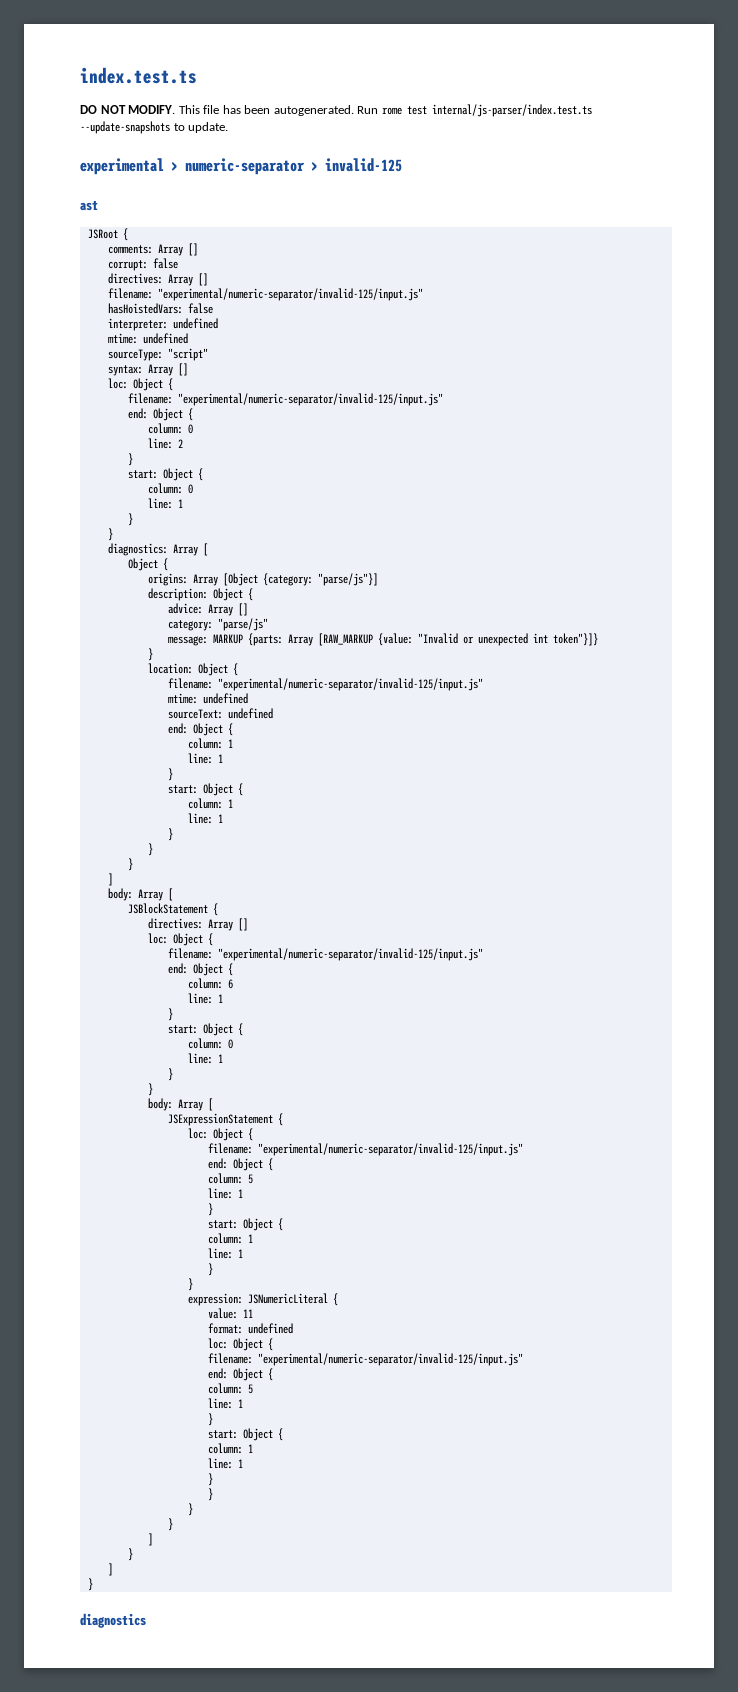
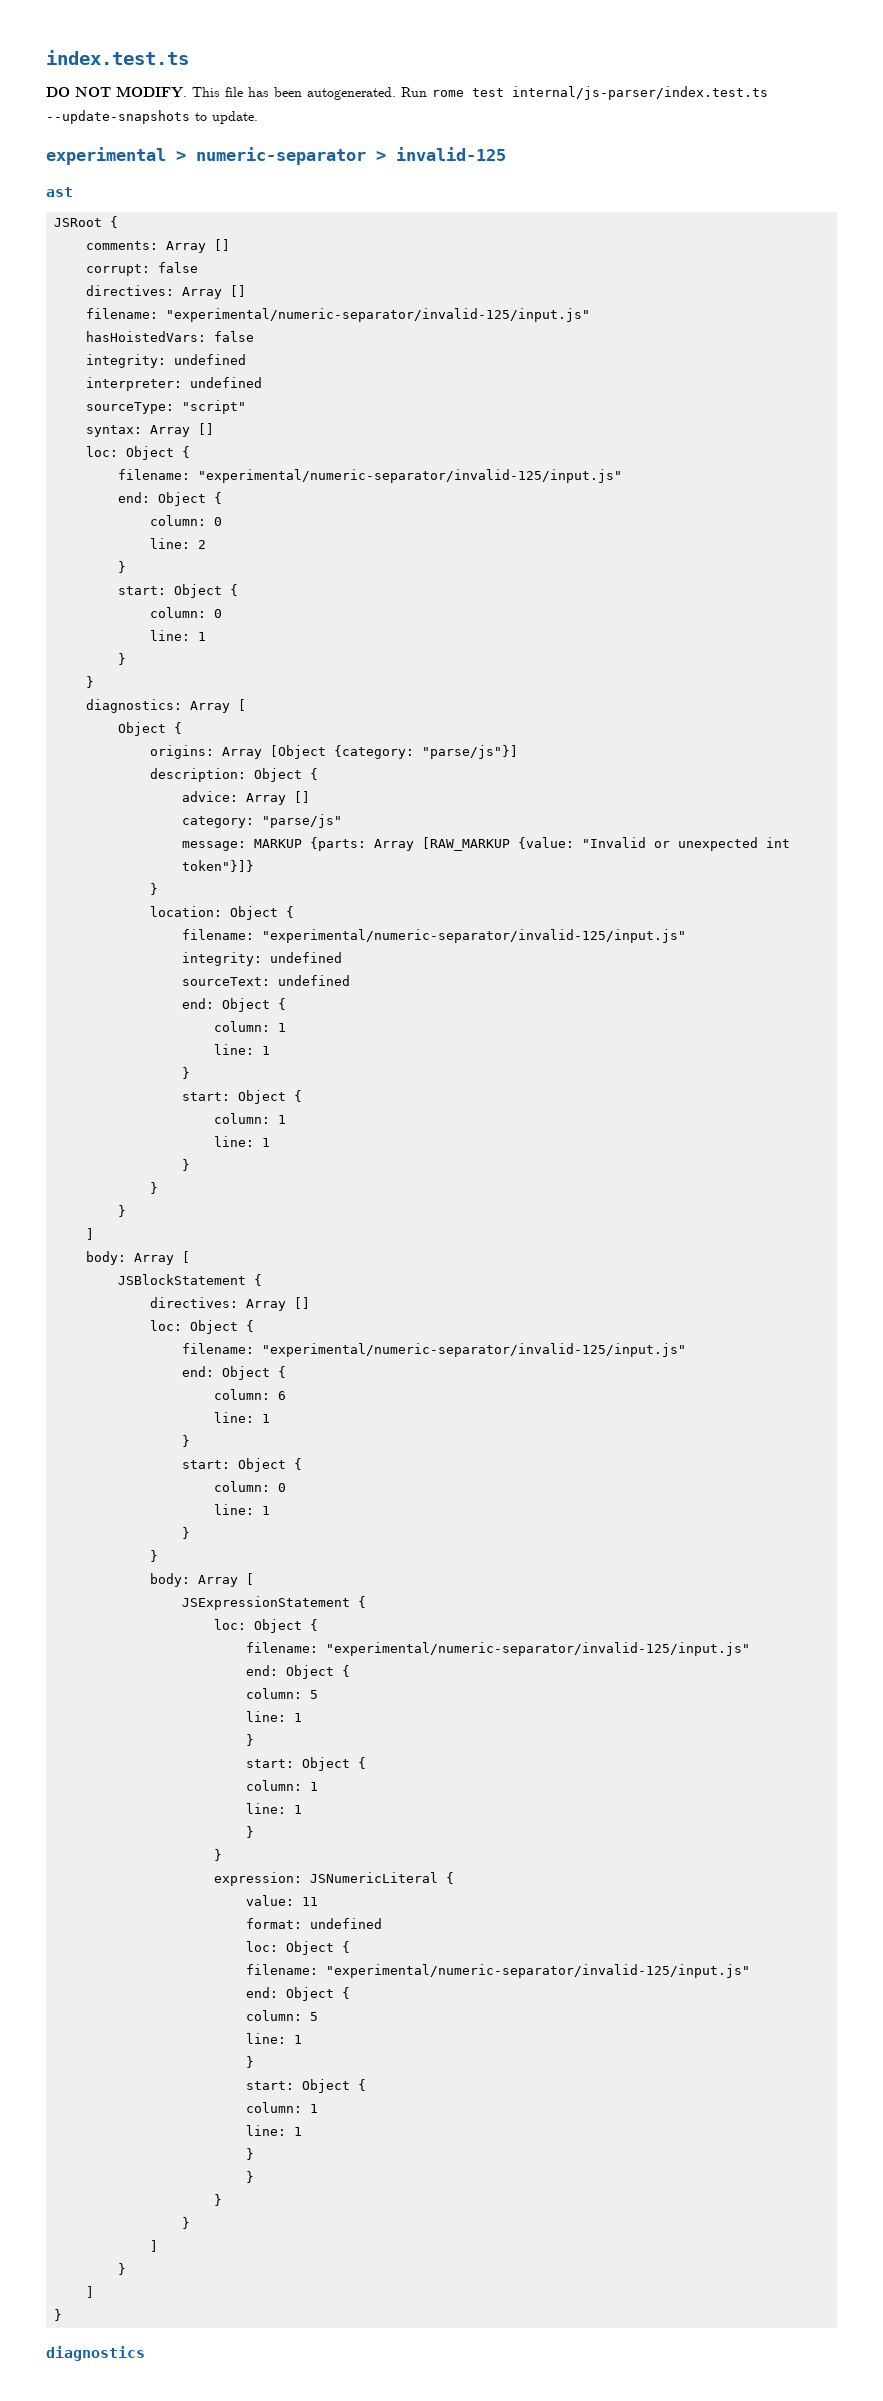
  hasHoistedVars: false
+ integrity: undefined
  interpreter: undefined
- mtime: undefined
  location: Object {
  filename: "experimental/numeric-separator/invalid-125/input.js"
- mtime: undefined
+ integrity: undefined

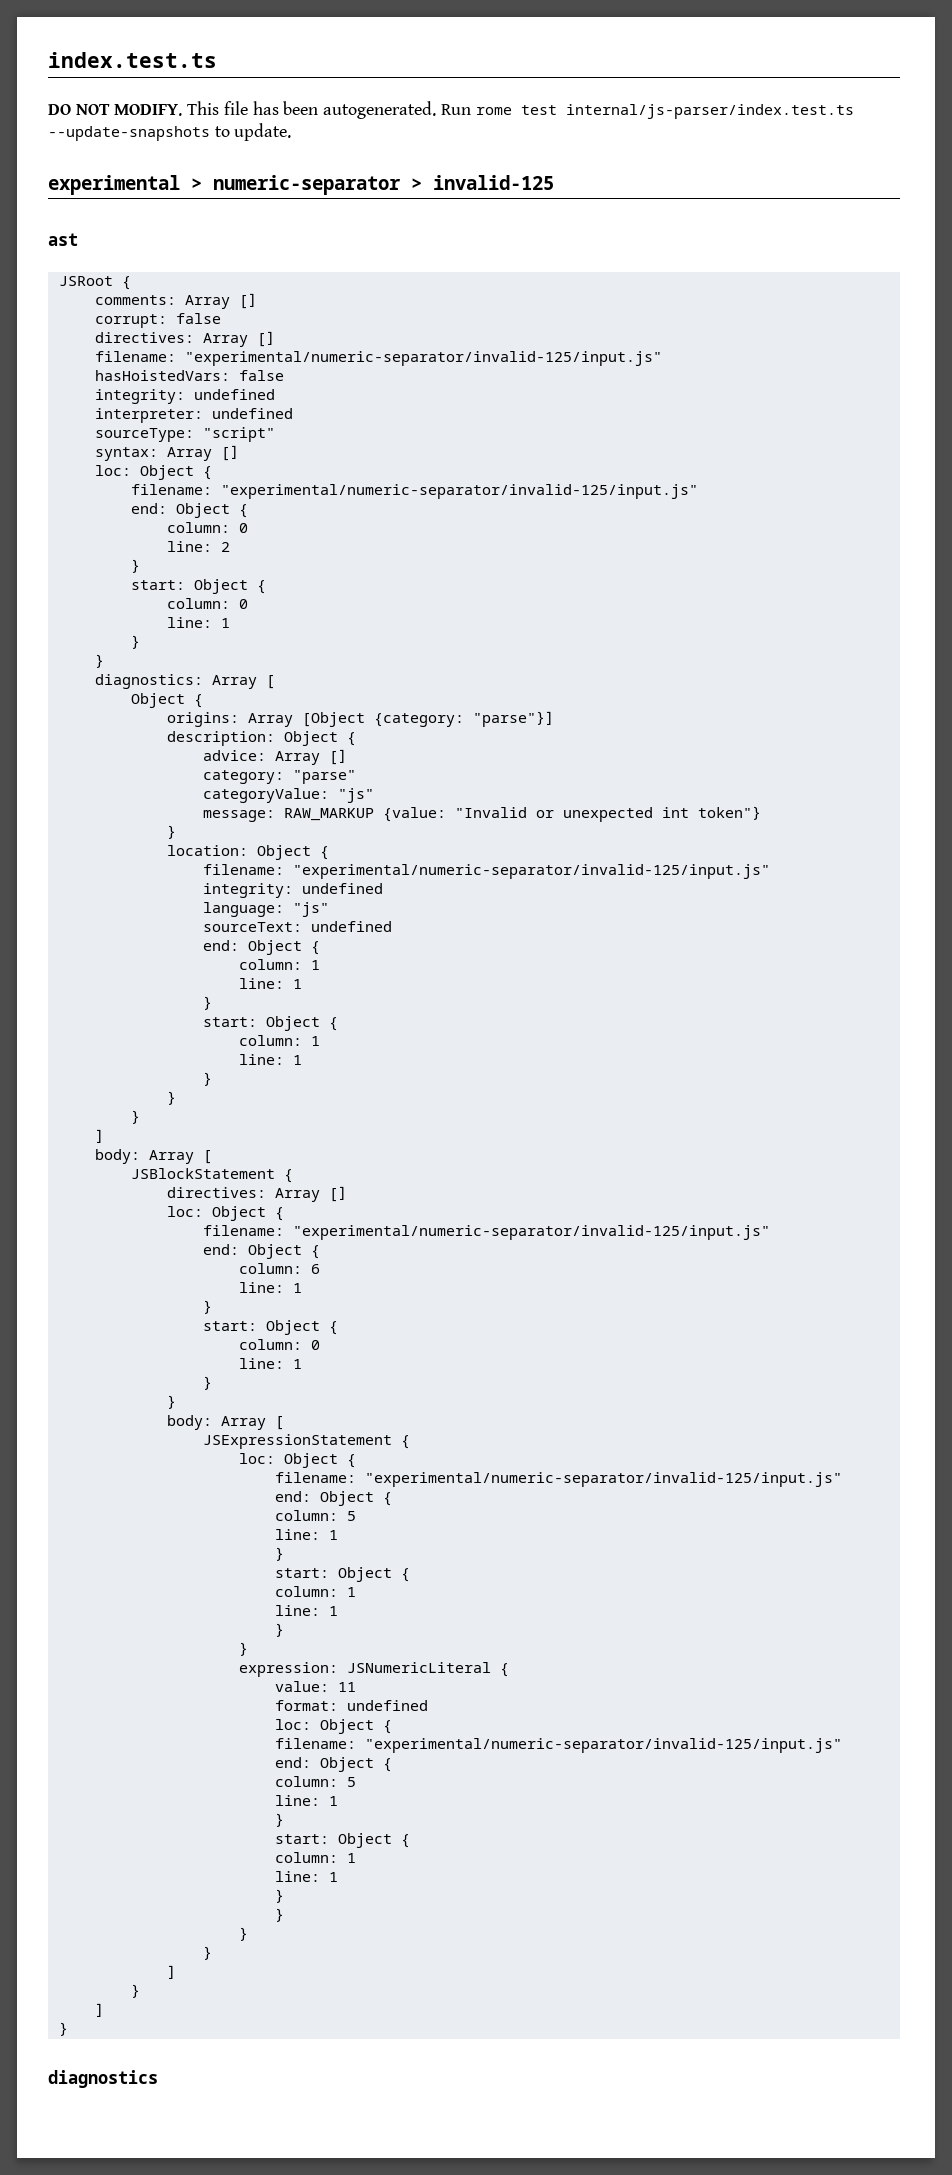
- origins: Array [Object {category: "parse/js"}]
+ origins: Array [Object {category: "parse"}]
- category: "parse/js"
- message: MARKUP {parts: Array [RAW_MARKUP {value: "Invalid or unexpected int token"}]}
+ category: "parse"
+ categoryValue: "js"
+ message: RAW_MARKUP {value: "Invalid or unexpected int token"}
+ language: "js"

